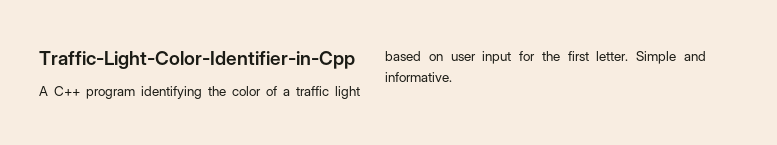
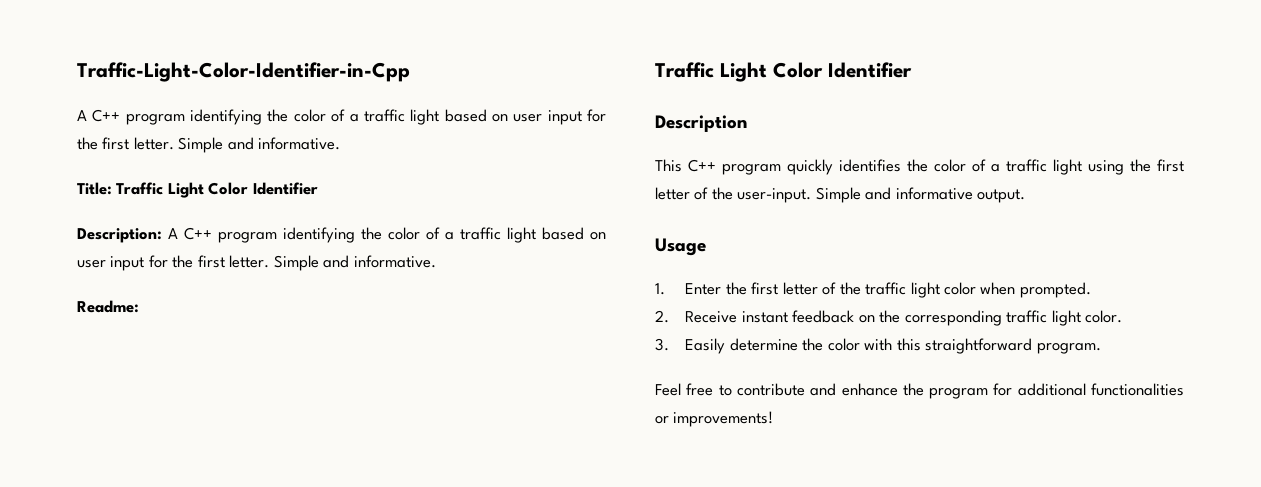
+ Title: Traffic Light Color Identifier
+ Description: A C++ program identifying the color of a traffic light based on user input for the first letter. Simple and informative.
+ Readme:
+ Traffic Light Color Identifier
+ Description
+ This C++ program quickly identifies the color of a traffic light using the first letter of the user-input. Simple and informative output.
+ Usage
+ 1. Enter the first letter of the traffic light color when prompted.
+ 2. Receive instant feedback on the corresponding traffic light color.
+ 3. Easily determine the color with this straightforward program.
+ Feel free to contribute and enhance the program for additional functionalities or improvements!

